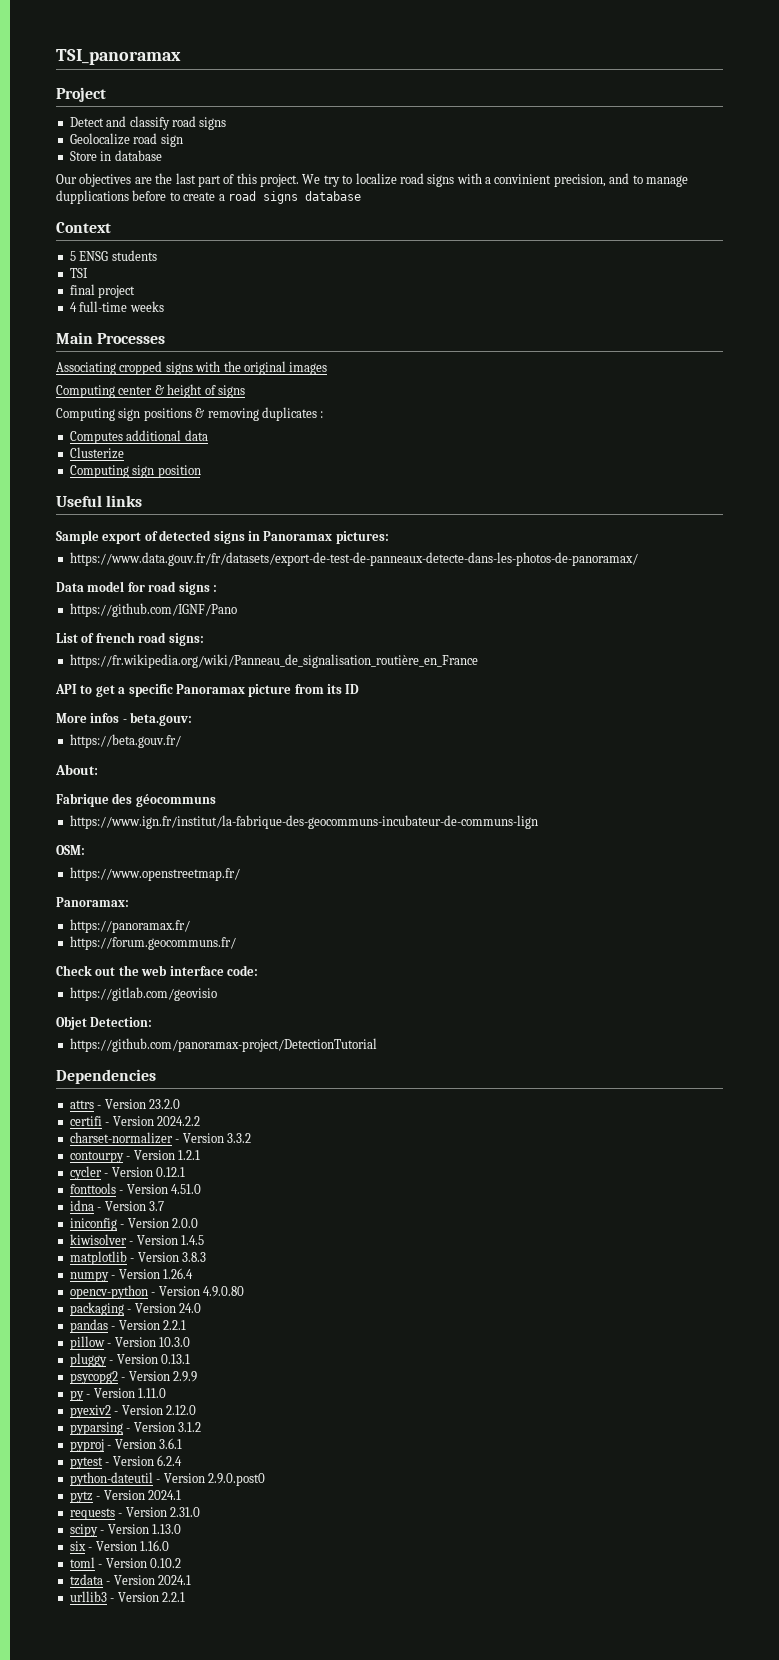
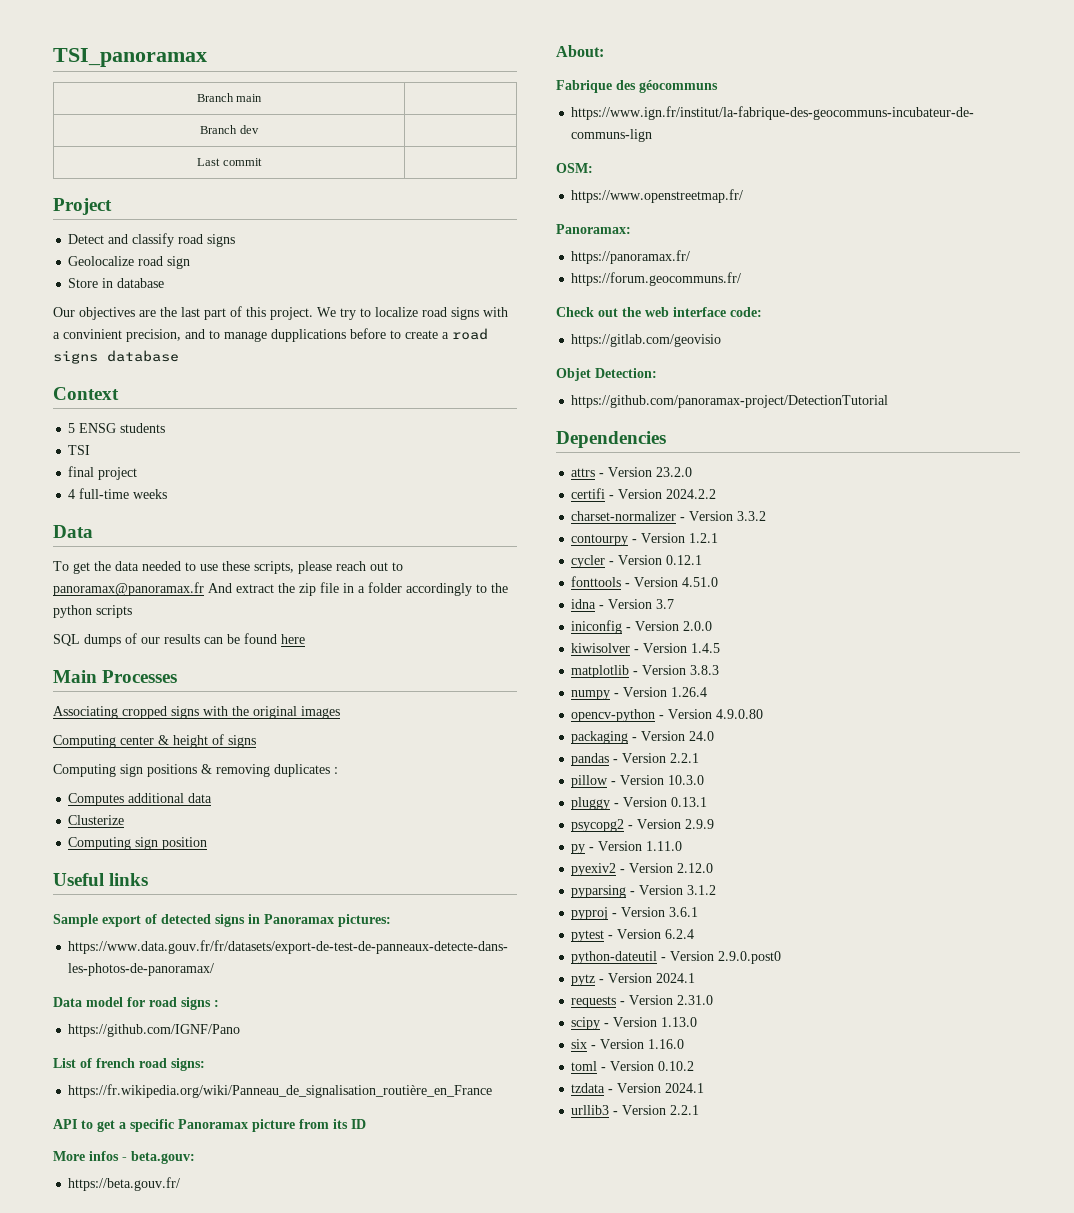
+ Branch main |
+ Branch dev |
+ Last commit |
  4 full-time weeks
+ Data
+ To get the data needed to use these scripts, please reach out to panoramax@panoramax.fr And extract the zip file in a folder accordingly to the python scripts
+ SQL dumps of our results can be found here

